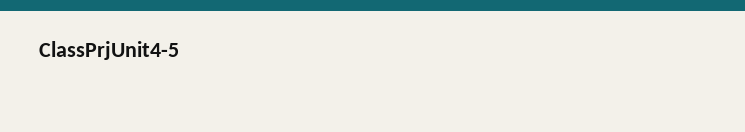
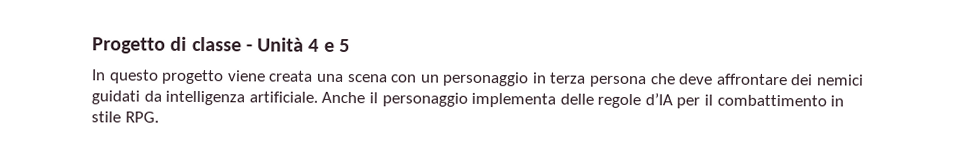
- ClassPrjUnit4-5
+ Progetto di classe - Unità 4 e 5
+ In questo progetto viene creata una scena con un personaggio in terza persona che deve affrontare dei nemici guidati da intelligenza artificiale. Anche il personaggio implementa delle regole d’IA per il combattimento in stile RPG.

